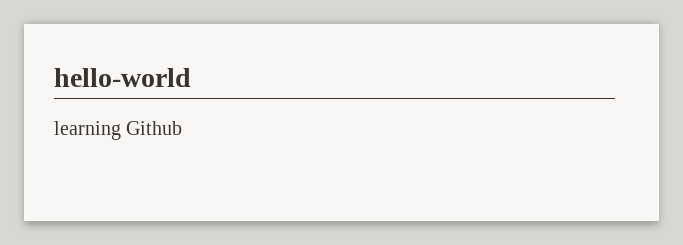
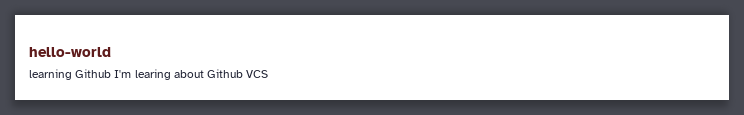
- learning Github
+ learning Github I'm learing about Github VCS

